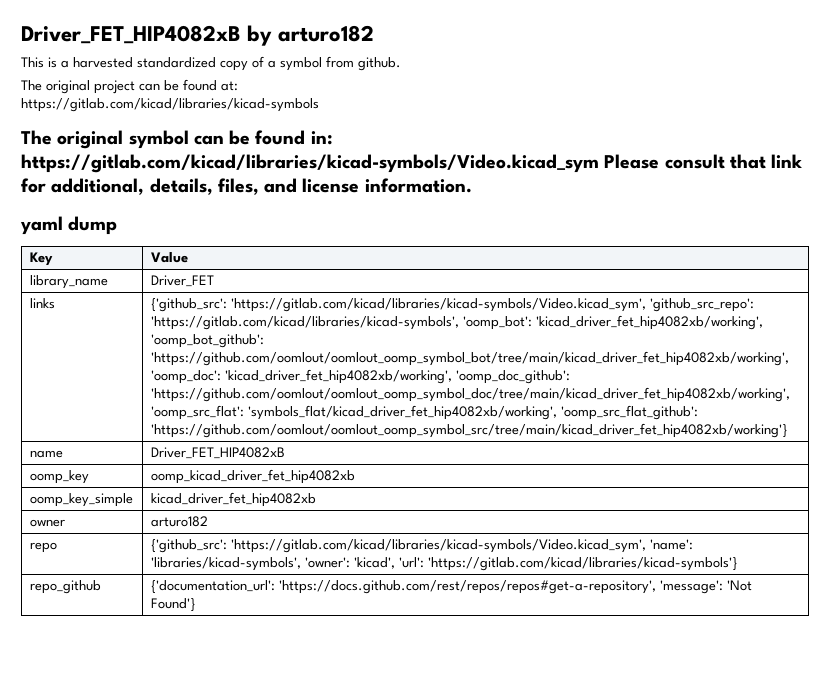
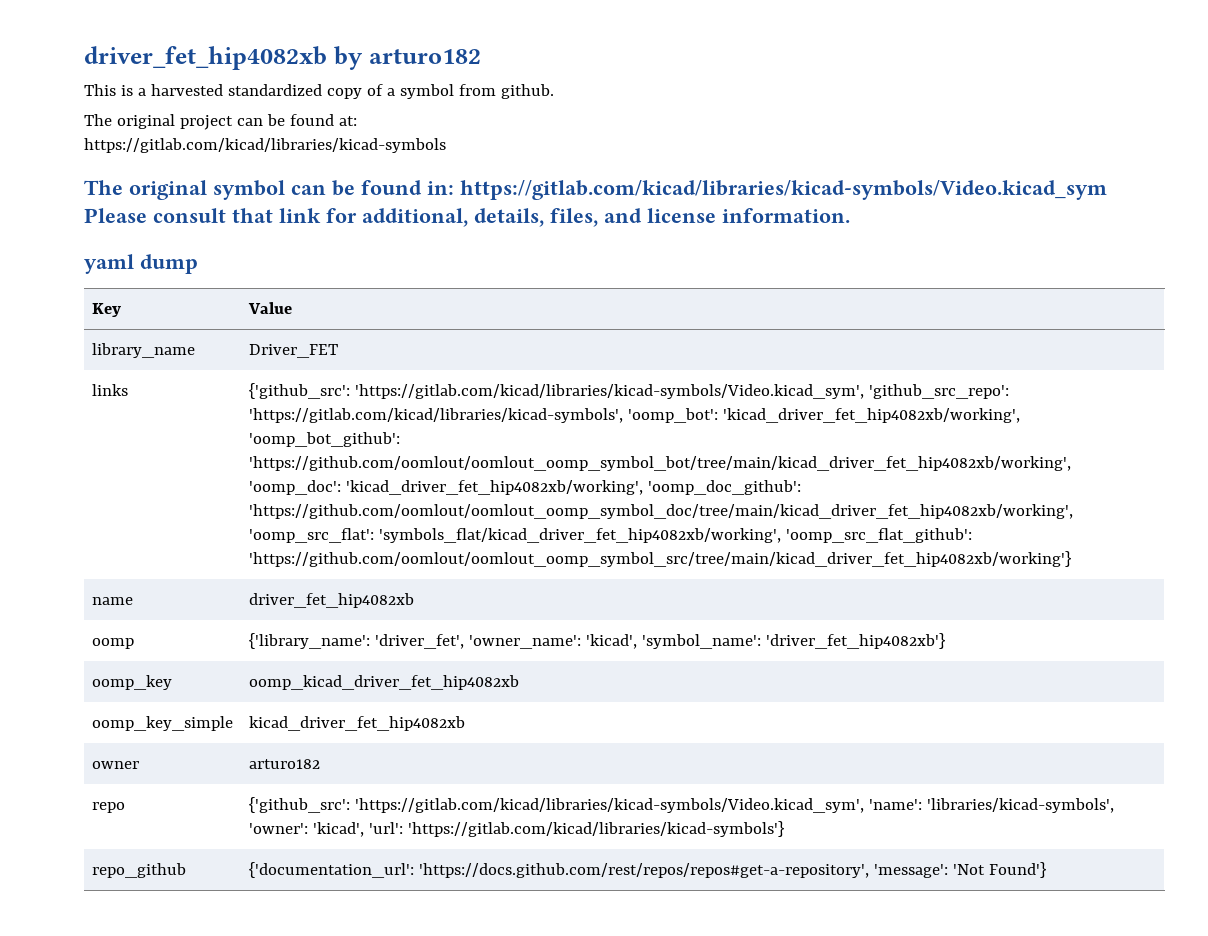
- Driver_FET_HIP4082xB by arturo182
+ driver_fet_hip4082xb by arturo182
- name | Driver_FET_HIP4082xB
+ name | driver_fet_hip4082xb
+ oomp | {'library_name': 'driver_fet', 'owner_name': 'kicad', 'symbol_name': 'driver_fet_hip4082xb'}

